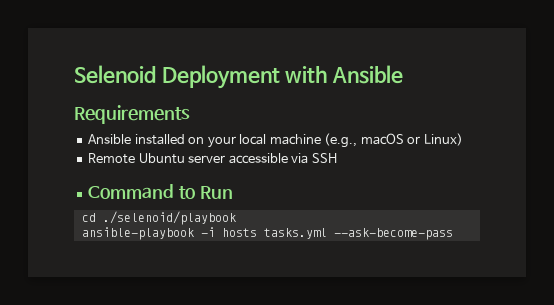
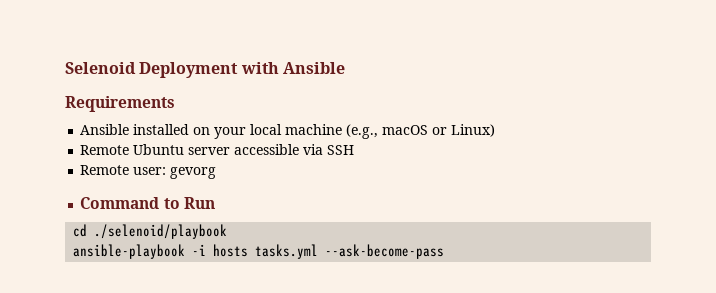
+ Remote user: gevorg

